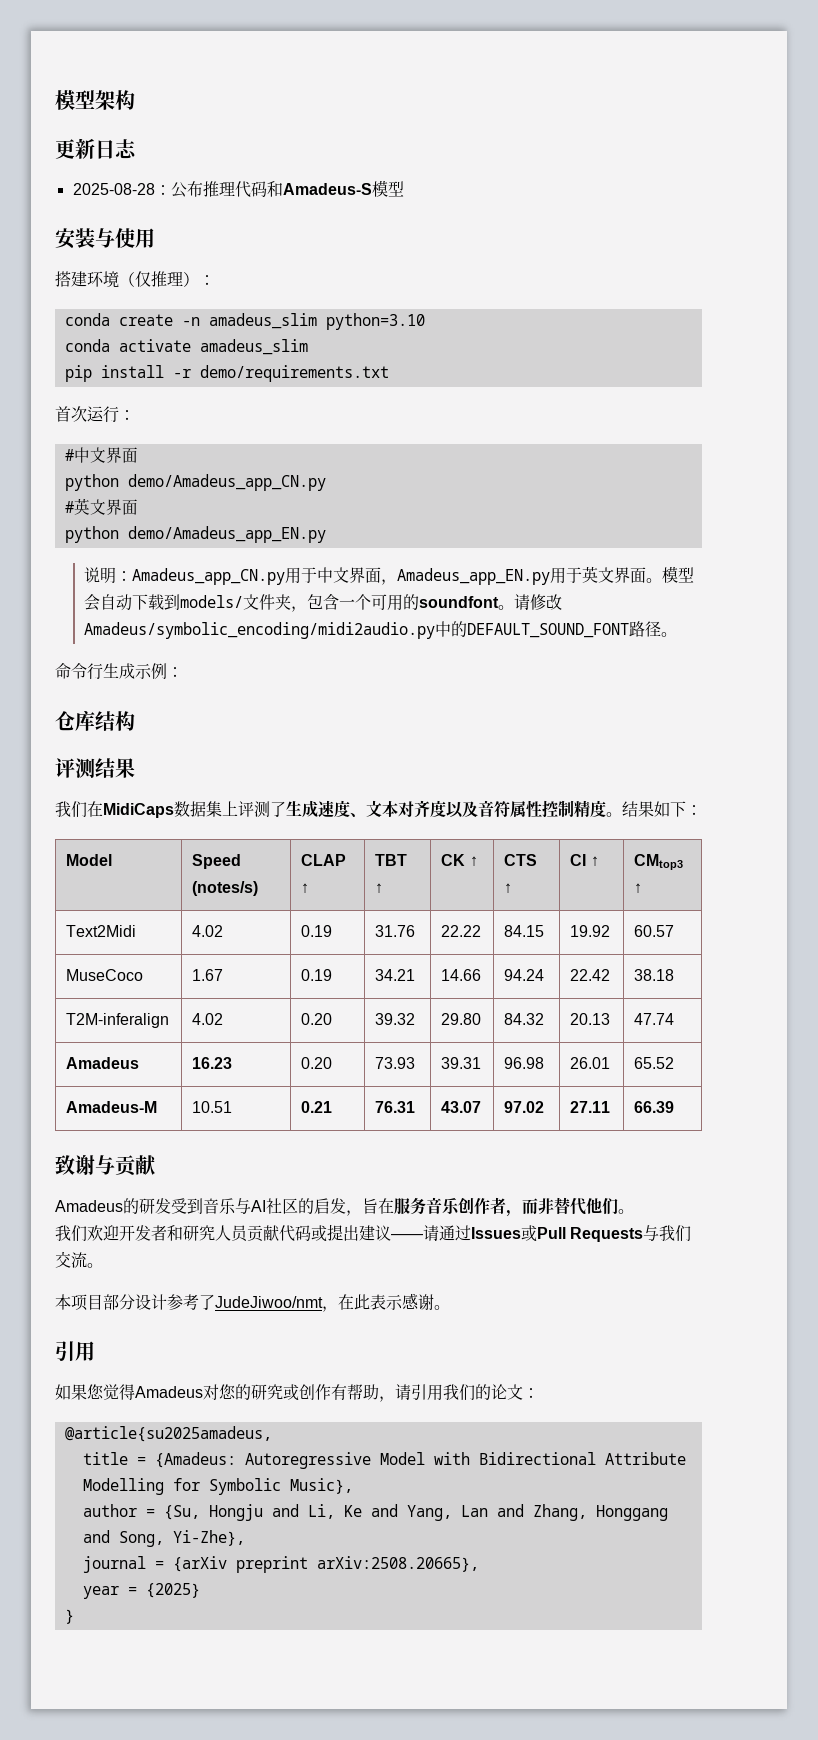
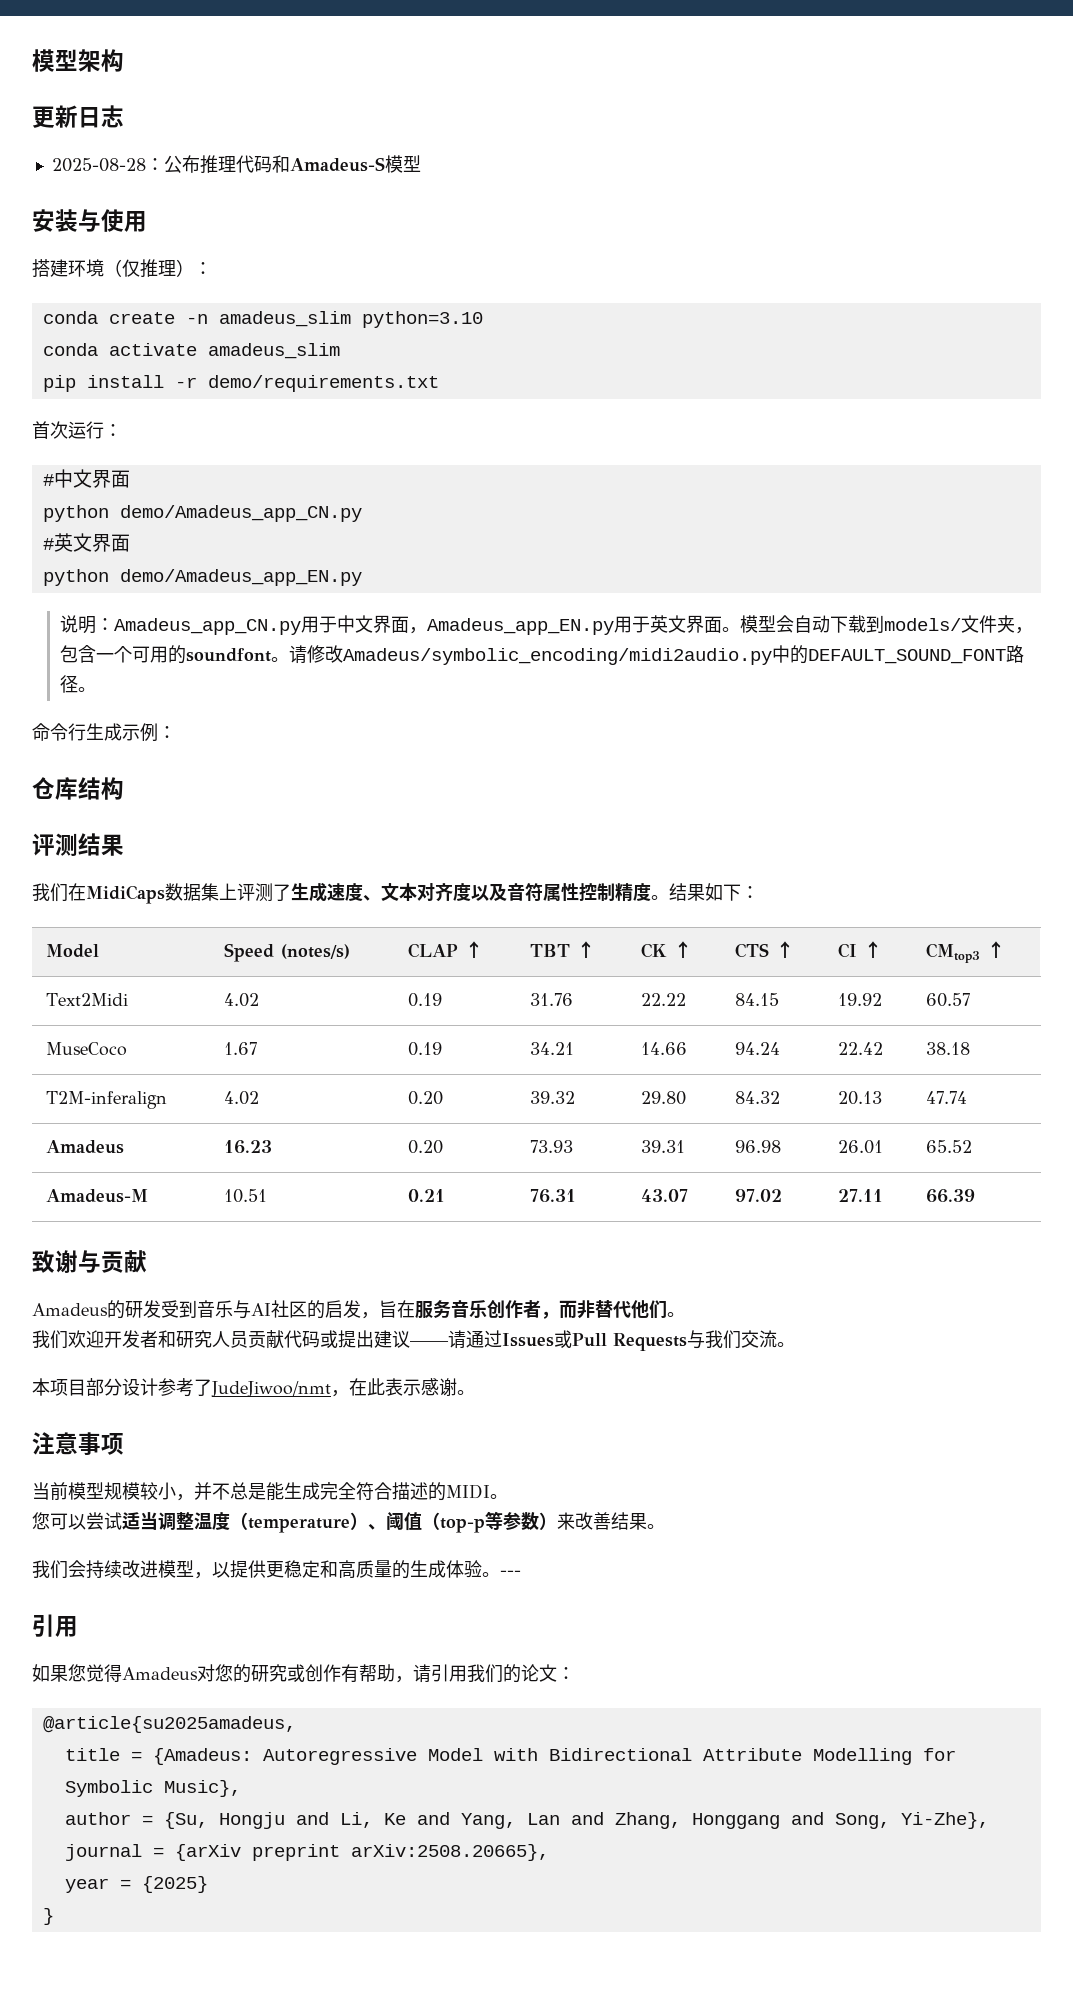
+ 注意事项
+ 当前模型规模较小，并不总是能生成完全符合描述的MIDI。
+ 您可以尝试适当调整温度（temperature）、阈值（top-p等参数）来改善结果。
+ 我们会持续改进模型，以提供更稳定和高质量的生成体验。---

